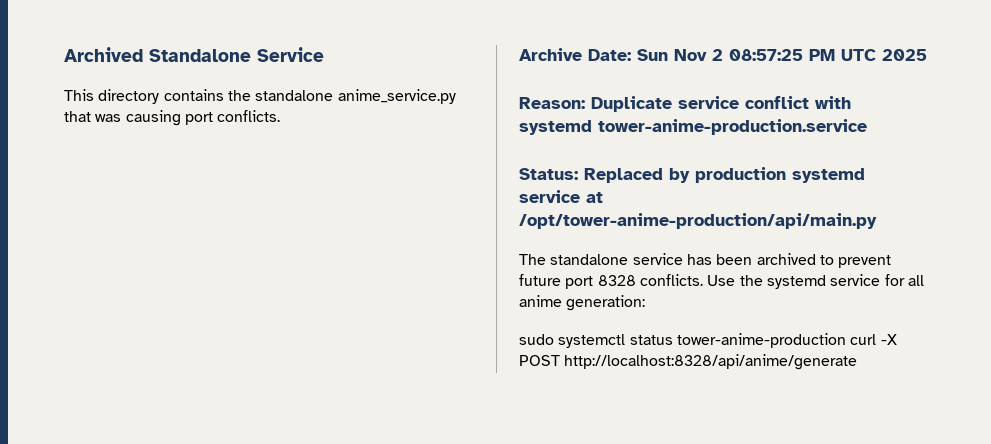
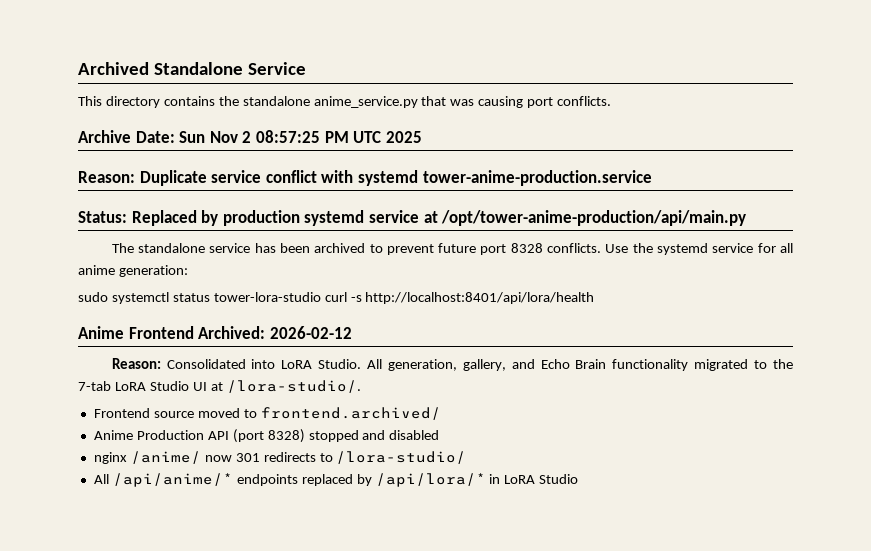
- sudo systemctl status tower-anime-production curl -X POST http://localhost:8328/api/anime/generate
+ sudo systemctl status tower-lora-studio curl -s http://localhost:8401/api/lora/health
+ Anime Frontend Archived: 2026-02-12
+ Reason: Consolidated into LoRA Studio. All generation, gallery, and Echo Brain functionality migrated to the 7-tab LoRA Studio UI at /lora-studio/.
+ Frontend source moved to frontend.archived/
+ Anime Production API (port 8328) stopped and disabled
+ nginx /anime/ now 301 redirects to /lora-studio/
+ All /api/anime/* endpoints replaced by /api/lora/* in LoRA Studio

